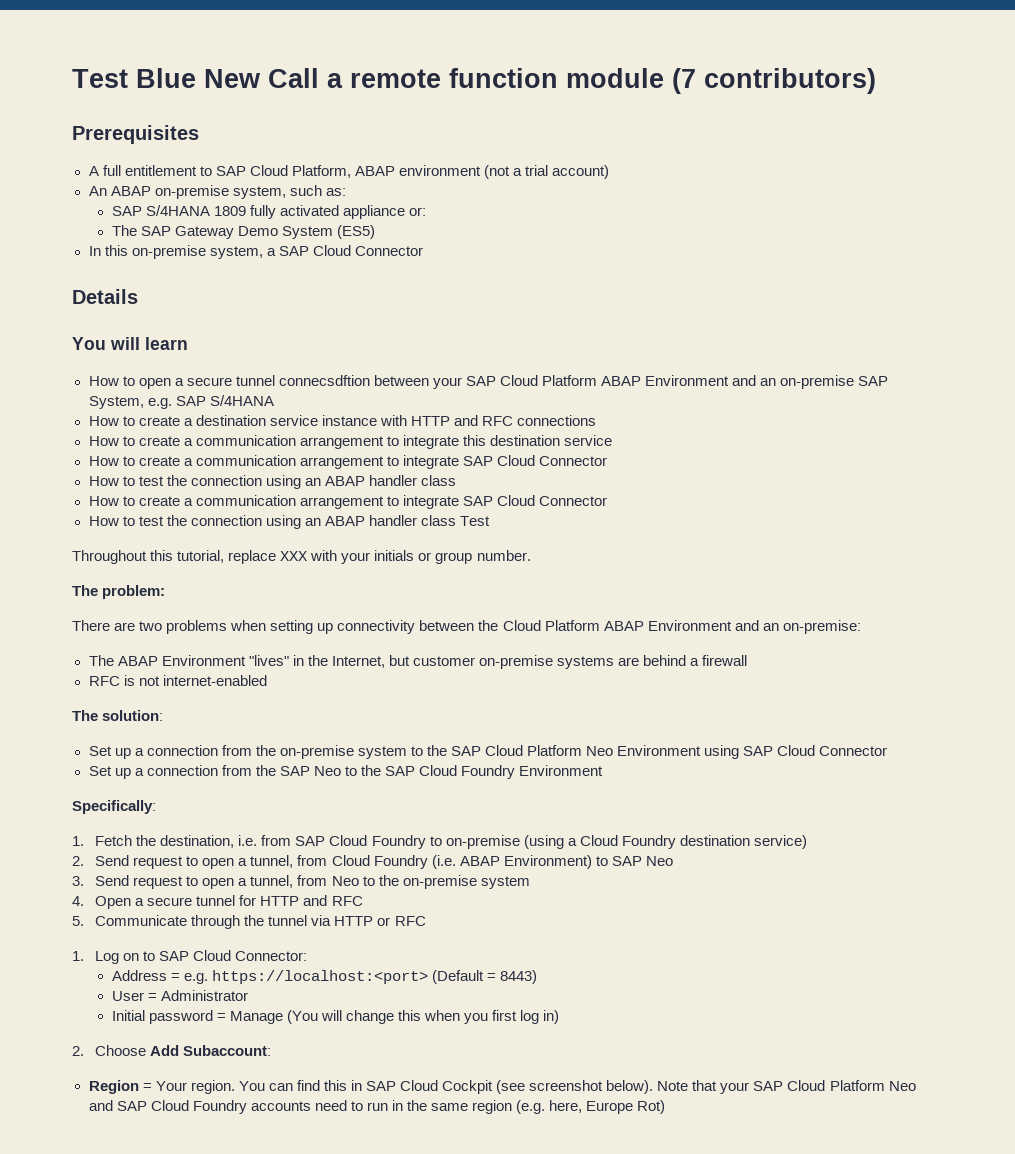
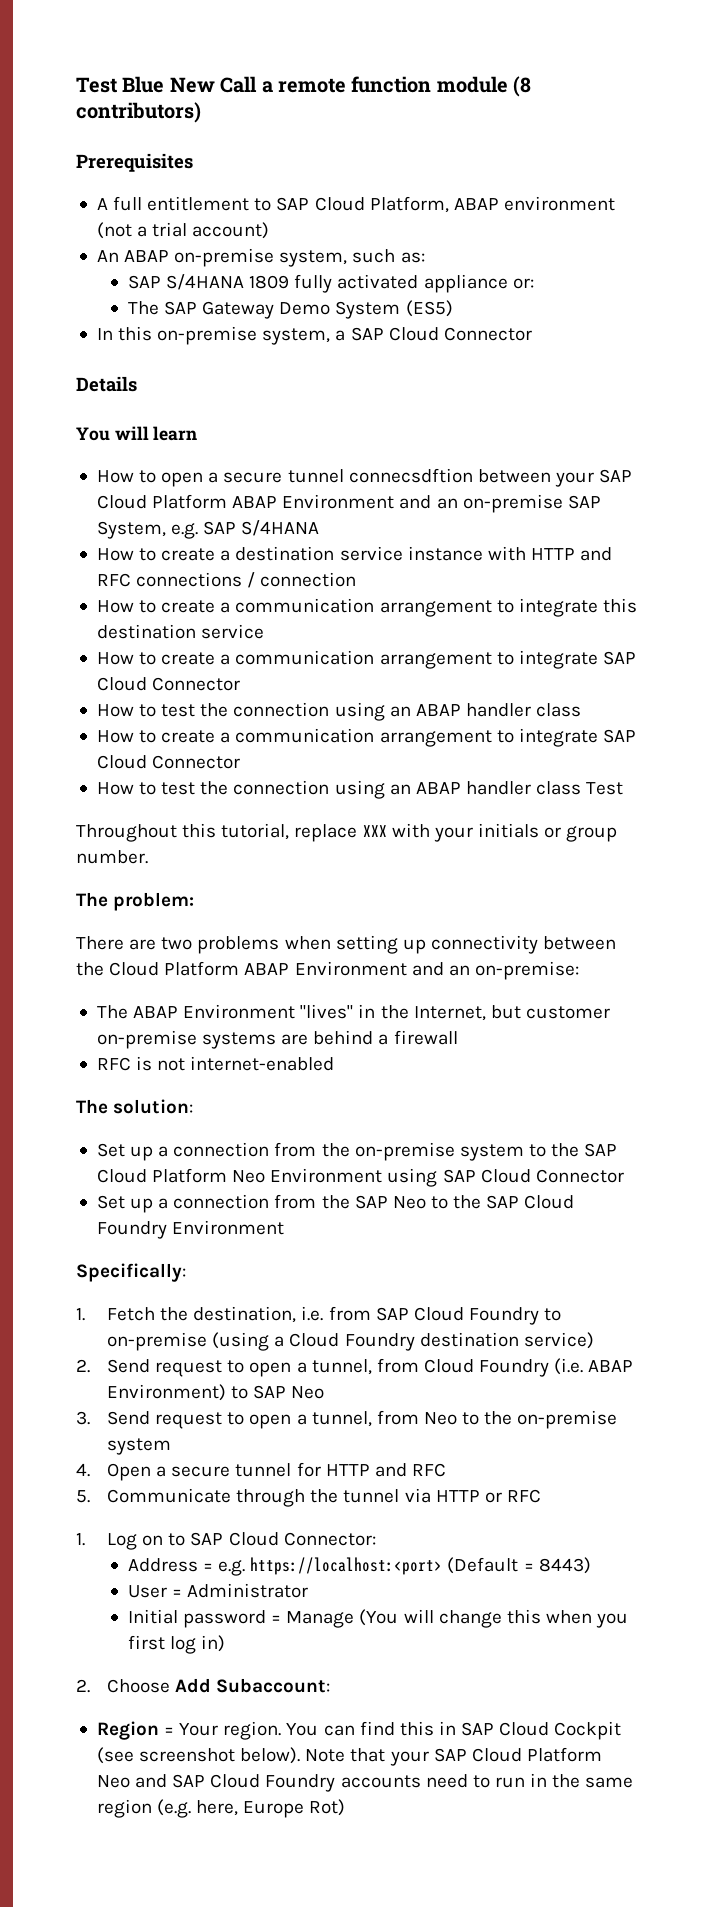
- Test Blue New Call a remote function module (7 contributors)
+ Test Blue New Call a remote function module (8 contributors)
- How to create a destination service instance with HTTP and RFC connections
+ How to create a destination service instance with HTTP and RFC connections / connection

